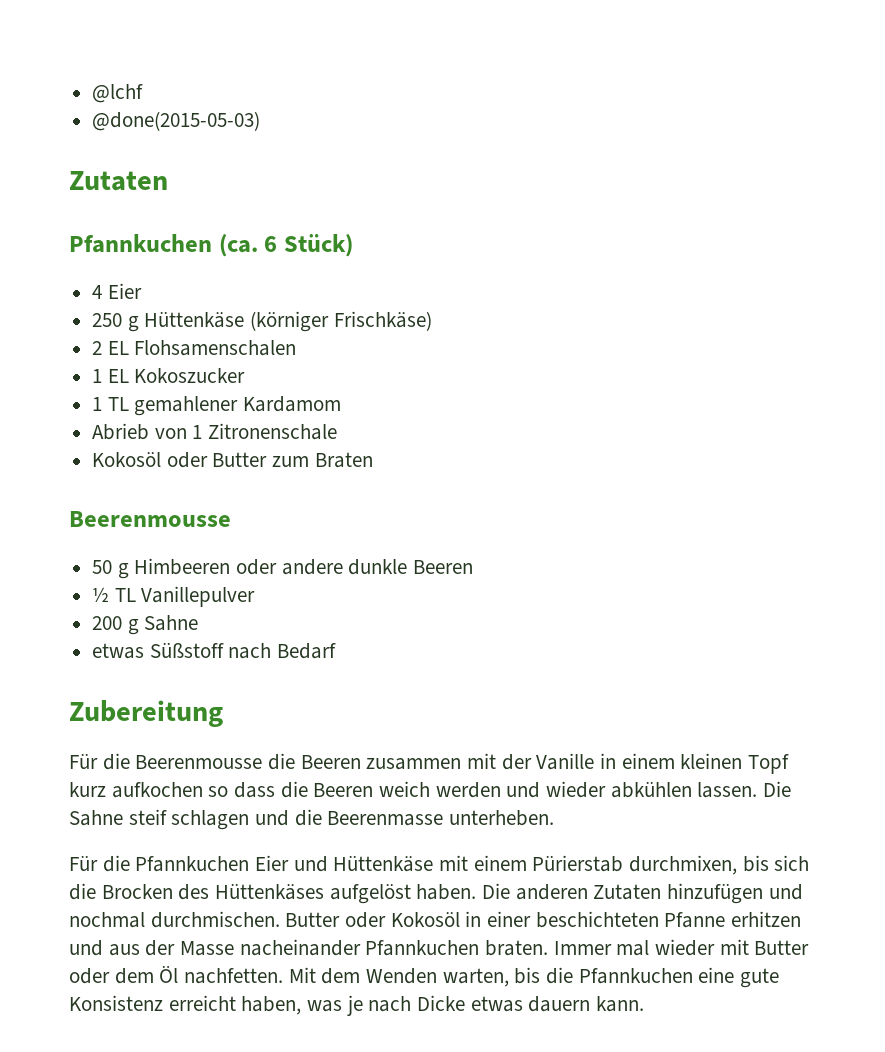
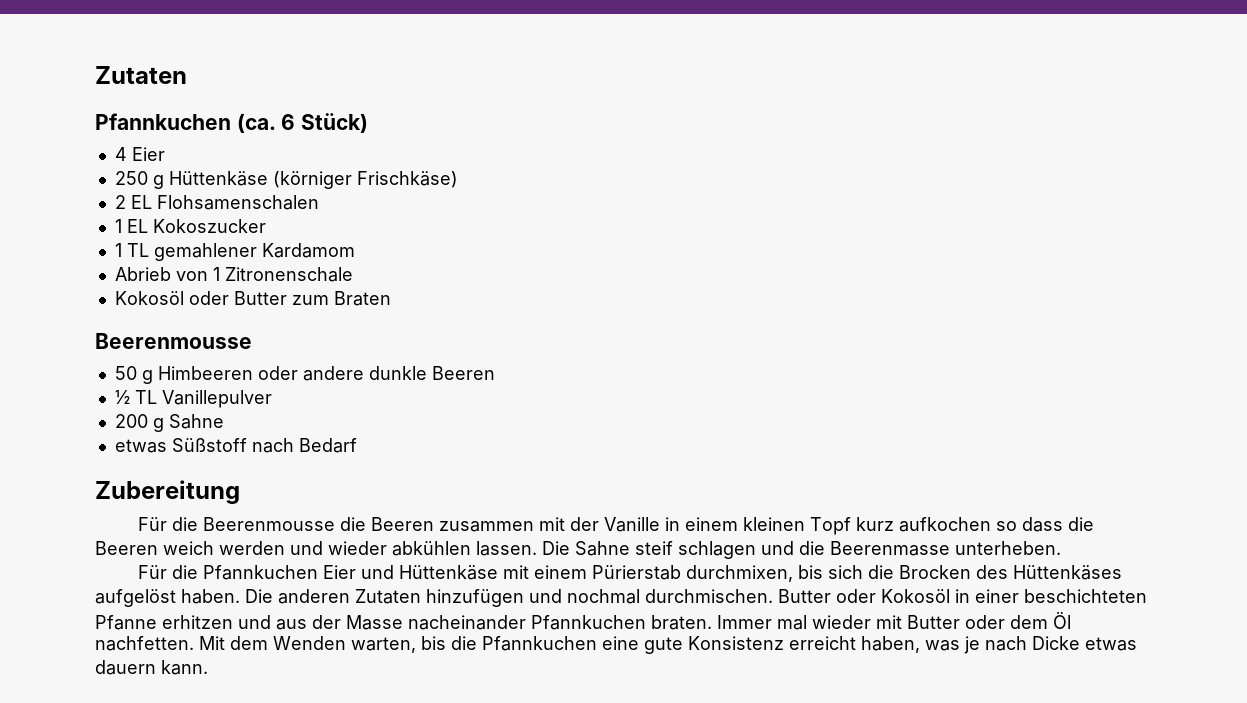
- @lchf
- @done(2015-05-03)

